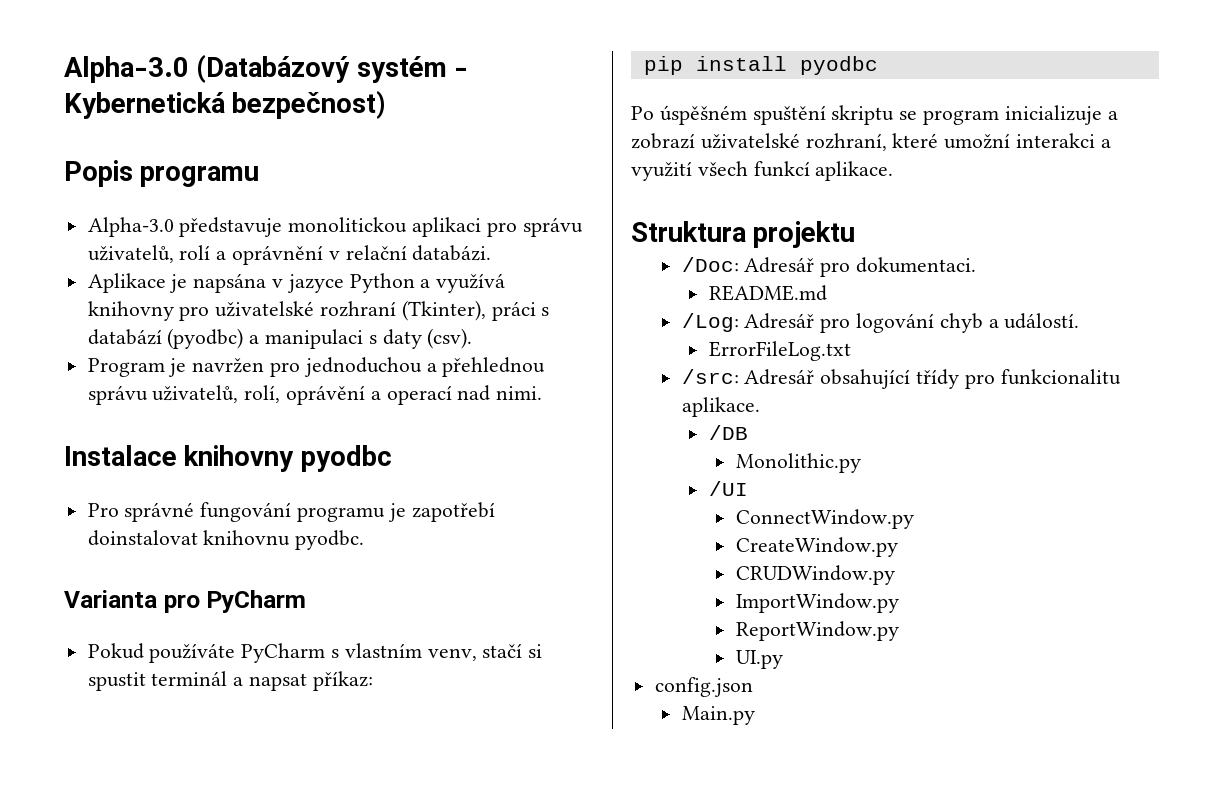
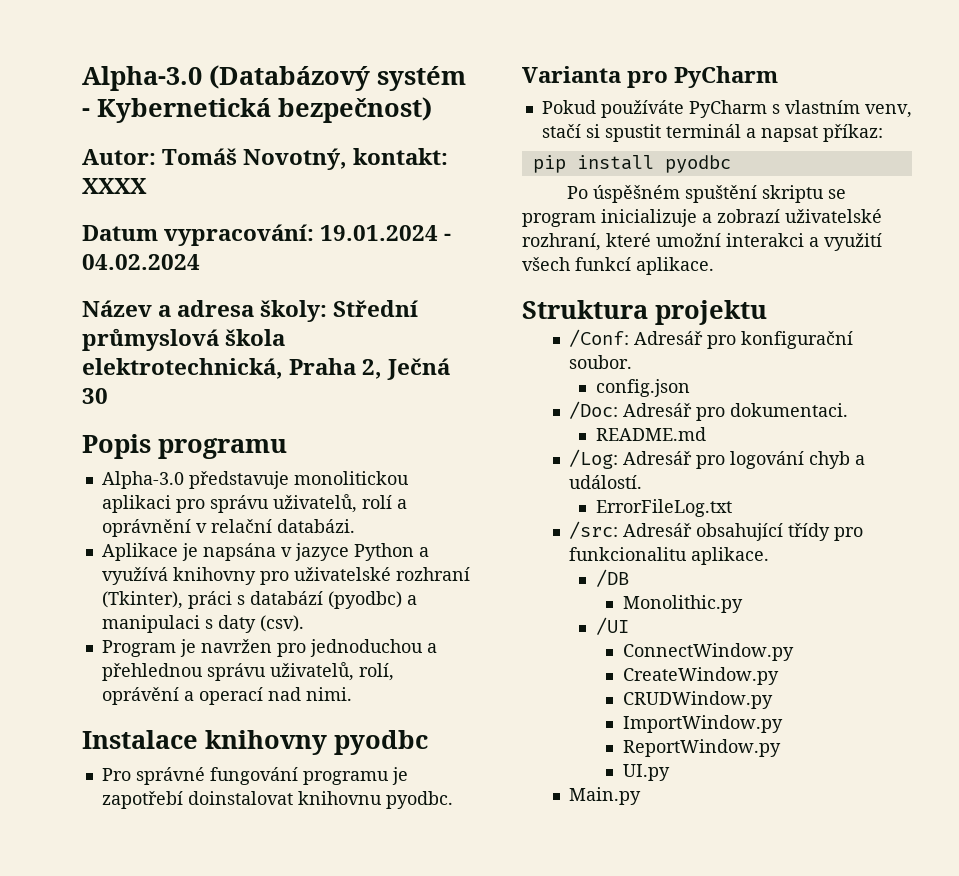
+ Autor: Tomáš Novotný, kontakt: XXXX
+ Datum vypracování: 19.01.2024 - 04.02.2024
+ Název a adresa školy: Střední průmyslová škola elektrotechnická, Praha 2, Ječná 30
+ /Conf: Adresář pro konfigurační soubor.
+ config.json
- config.json

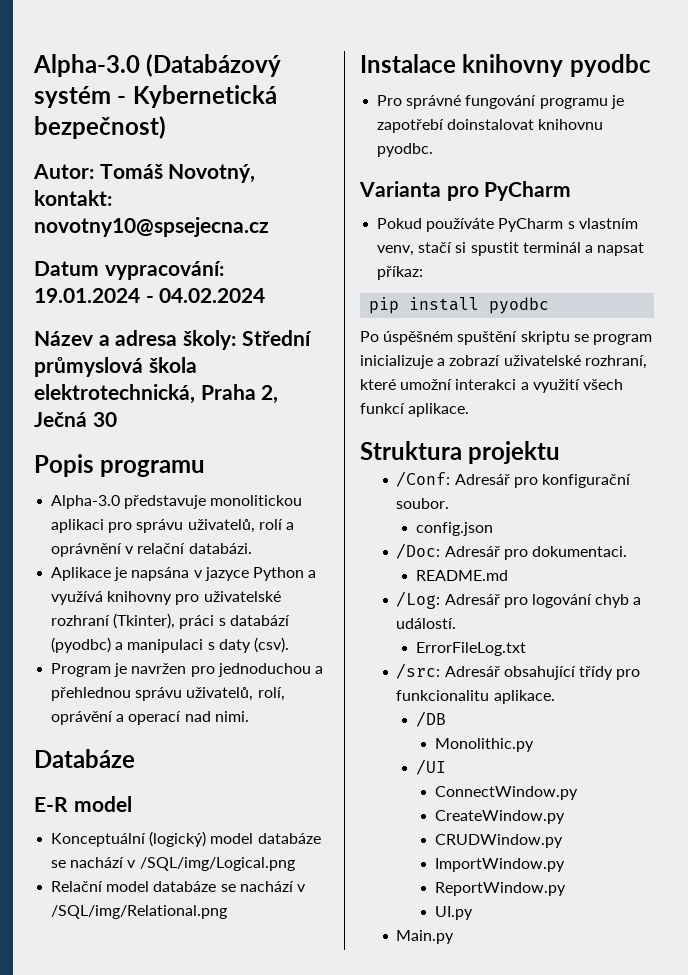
- Autor: Tomáš Novotný, kontakt: XXXX
+ Autor: Tomáš Novotný, kontakt: novotny10@spsejecna.cz
+ Databáze
+ E-R model
+ Konceptuální (logický) model databáze se nachází v /SQL/img/Logical.png
+ Relační model databáze se nachází v /SQL/img/Relational.png

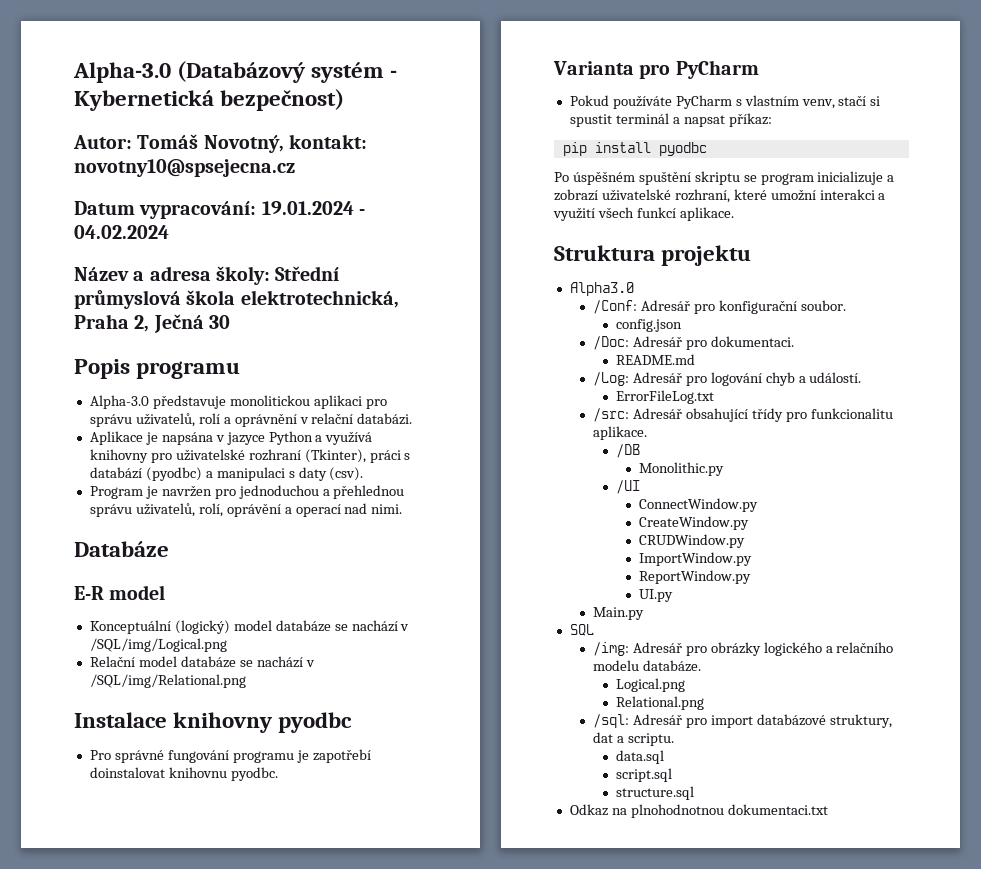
+ Alpha3.0
+ SQL
+ /img: Adresář pro obrázky logického a relačního modelu databáze.
+ Logical.png
+ Relational.png
+ /sql: Adresář pro import databázové struktury, dat a scriptu.
+ data.sql
+ script.sql
+ structure.sql
+ Odkaz na plnohodnotnou dokumentaci.txt

